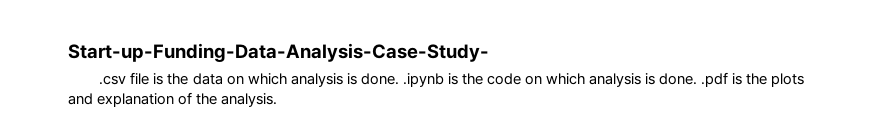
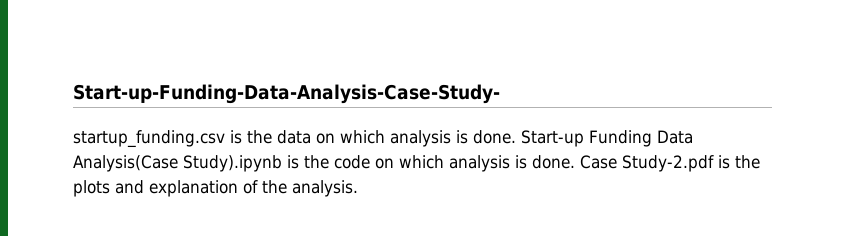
- .csv file is the data on which analysis is done. .ipynb is the code on which analysis is done. .pdf is the plots and explanation of the analysis.
+ startup_funding.csv is the data on which analysis is done. Start-up Funding Data Analysis(Case Study).ipynb is the code on which analysis is done. Case Study-2.pdf is the plots and explanation of the analysis.

